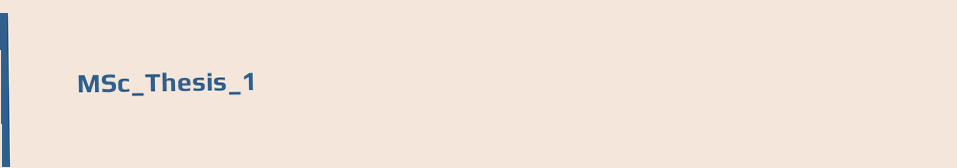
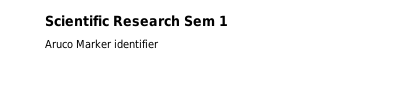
- MSc_Thesis_1
+ Scientific Research Sem 1
+ Aruco Marker identifier

